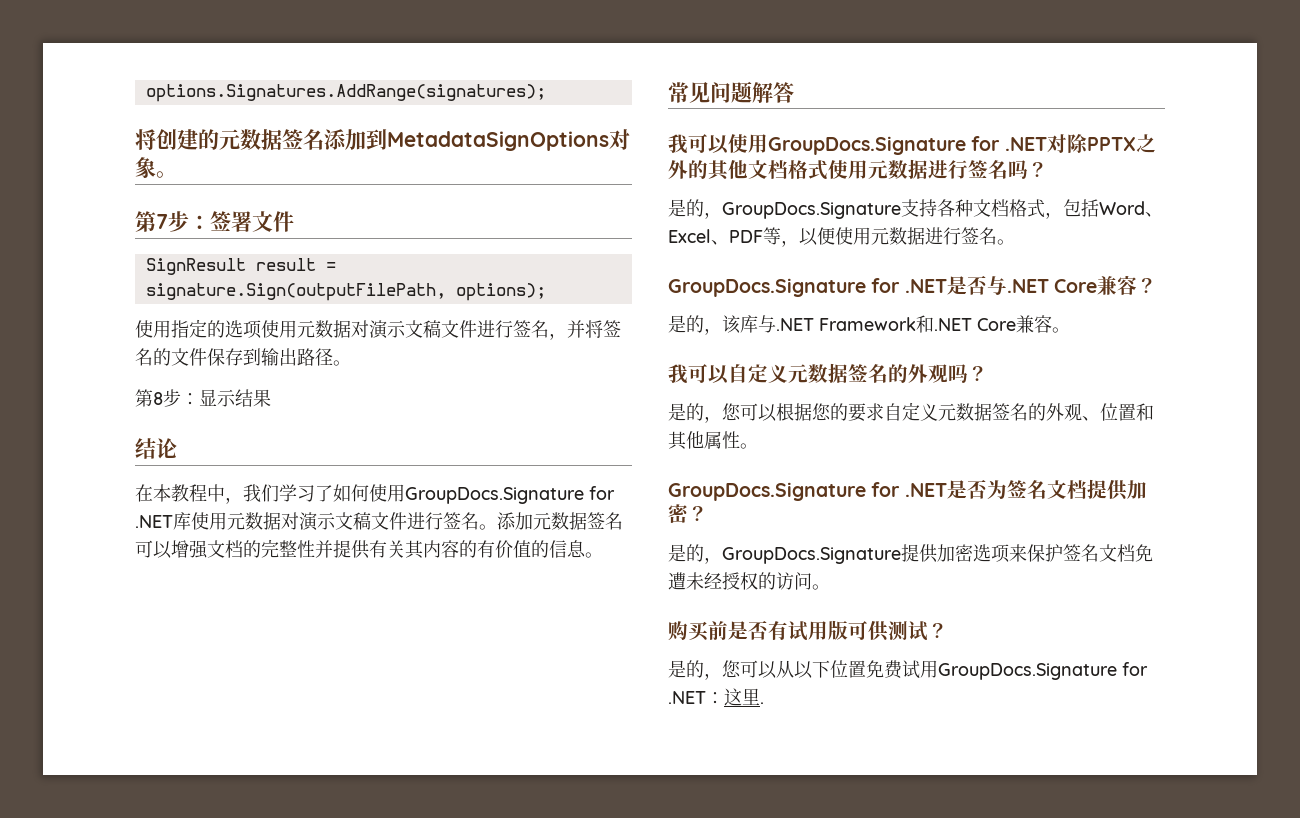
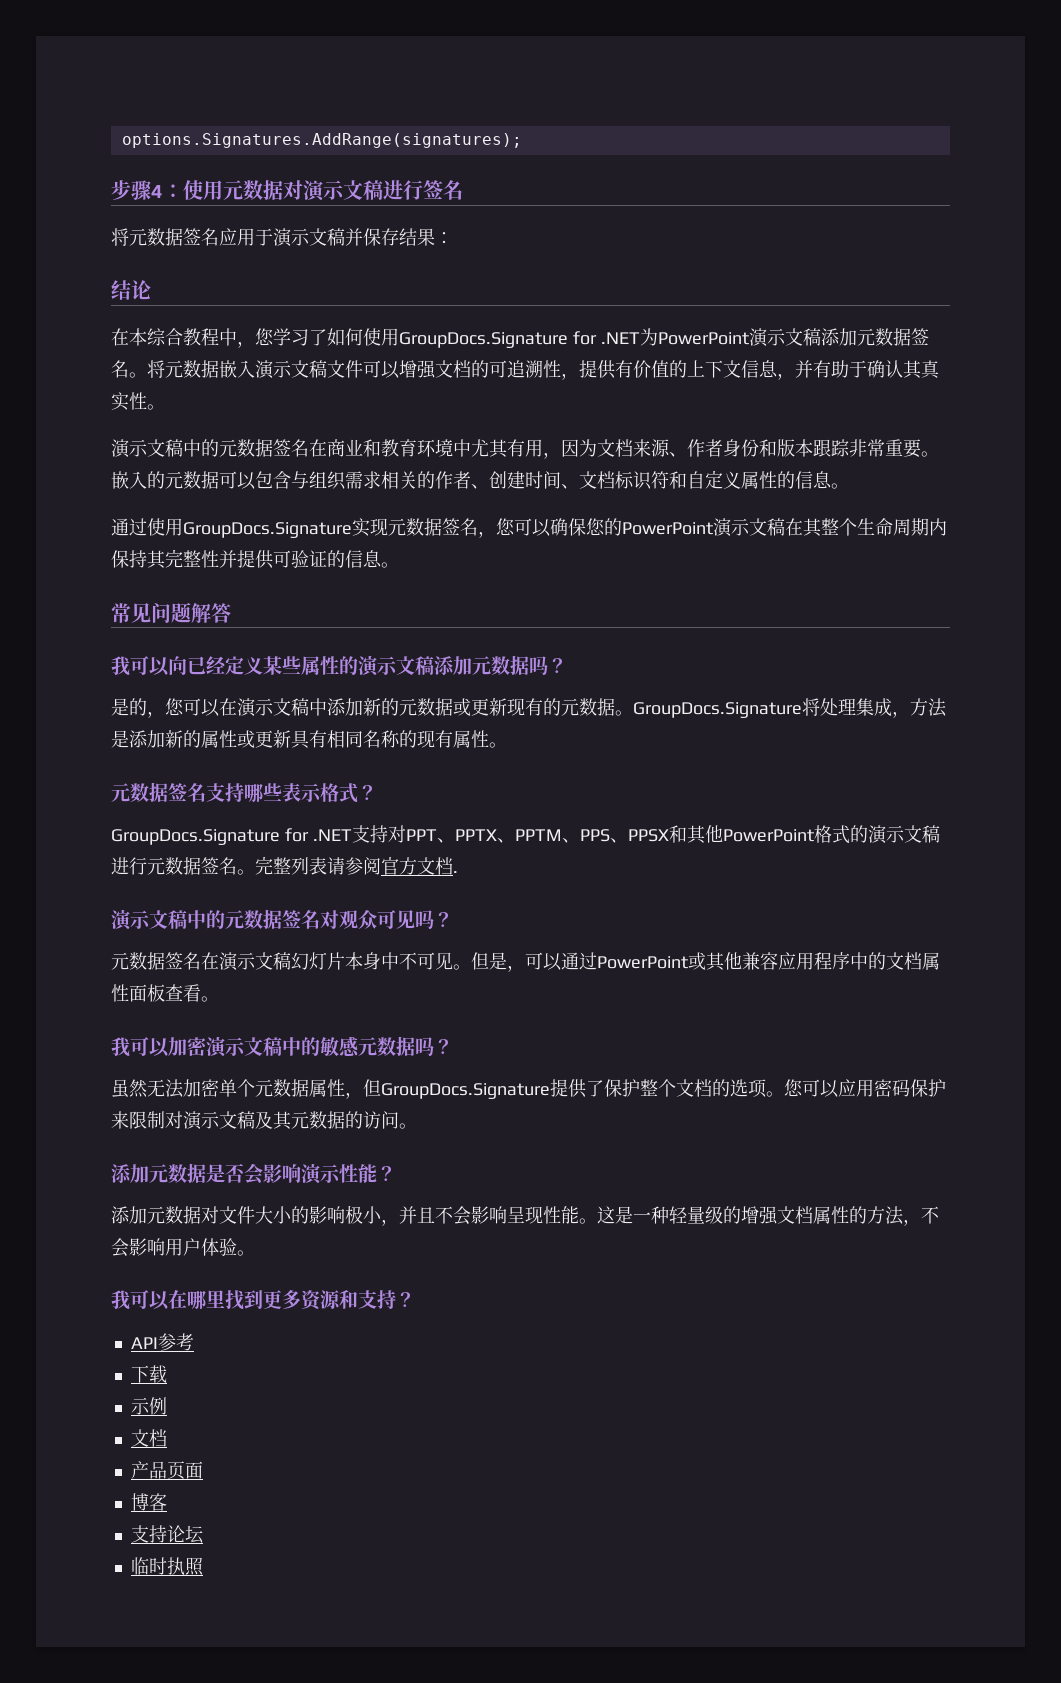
- 将创建的元数据签名添加到MetadataSignOptions对象。
- 第7步：签署文件
- SignResult result = signature.Sign(outputFilePath, options);
- 使用指定的选项使用元数据对演示文稿文件进行签名，并将签名的文件保存到输出路径。
- 第8步：显示结果
+ 步骤4：使用元数据对演示文稿进行签名
+ 将元数据签名应用于演示文稿并保存结果：
- 在本教程中，我们学习了如何使用GroupDocs.Signature for .NET库使用元数据对演示文稿文件进行签名。添加元数据签名可以增强文档的完整性并提供有关其内容的有价值的信息。
+ 在本综合教程中，您学习了如何使用GroupDocs.Signature for .NET为PowerPoint演示文稿添加元数据签名。将元数据嵌入演示文稿文件可以增强文档的可追溯性，提供有价值的上下文信息，并有助于确认其真实性。
+ 演示文稿中的元数据签名在商业和教育环境中尤其有用，因为文档来源、作者身份和版本跟踪非常重要。嵌入的元数据可以包含与组织需求相关的作者、创建时间、文档标识符和自定义属性的信息。
+ 通过使用GroupDocs.Signature实现元数据签名，您可以确保您的PowerPoint演示文稿在其整个生命周期内保持其完整性并提供可验证的信息。
- 我可以使用GroupDocs.Signature for .NET对除PPTX之外的其他文档格式使用元数据进行签名吗？
- 是的，GroupDocs.Signature支持各种文档格式，包括Word、Excel、PDF等，以便使用元数据进行签名。
- GroupDocs.Signature for .NET是否与.NET Core兼容？
- 是的，该库与.NET Framework和.NET Core兼容。
- 我可以自定义元数据签名的外观吗？
- 是的，您可以根据您的要求自定义元数据签名的外观、位置和其他属性。
- GroupDocs.Signature for .NET是否为签名文档提供加密？
- 是的，GroupDocs.Signature提供加密选项来保护签名文档免遭未经授权的访问。
- 购买前是否有试用版可供测试？
- 是的，您可以从以下位置免费试用GroupDocs.Signature for .NET：这里.
+ 我可以向已经定义某些属性的演示文稿添加元数据吗？
+ 是的，您可以在演示文稿中添加新的元数据或更新现有的元数据。GroupDocs.Signature将处理集成，方法是添加新的属性或更新具有相同名称的现有属性。
+ 元数据签名支持哪些表示格式？
+ GroupDocs.Signature for .NET支持对PPT、PPTX、PPTM、PPS、PPSX和其他PowerPoint格式的演示文稿进行元数据签名。完整列表请参阅官方文档.
+ 演示文稿中的元数据签名对观众可见吗？
+ 元数据签名在演示文稿幻灯片本身中不可见。但是，可以通过PowerPoint或其他兼容应用程序中的文档属性面板查看。
+ 我可以加密演示文稿中的敏感元数据吗？
+ 虽然无法加密单个元数据属性，但GroupDocs.Signature提供了保护整个文档的选项。您可以应用密码保护来限制对演示文稿及其元数据的访问。
+ 添加元数据是否会影响演示性能？
+ 添加元数据对文件大小的影响极小，并且不会影响呈现性能。这是一种轻量级的增强文档属性的方法，不会影响用户体验。
+ 我可以在哪里找到更多资源和支持？
+ API参考
+ 下载
+ 示例
+ 文档
+ 产品页面
+ 博客
+ 支持论坛
+ 临时执照

